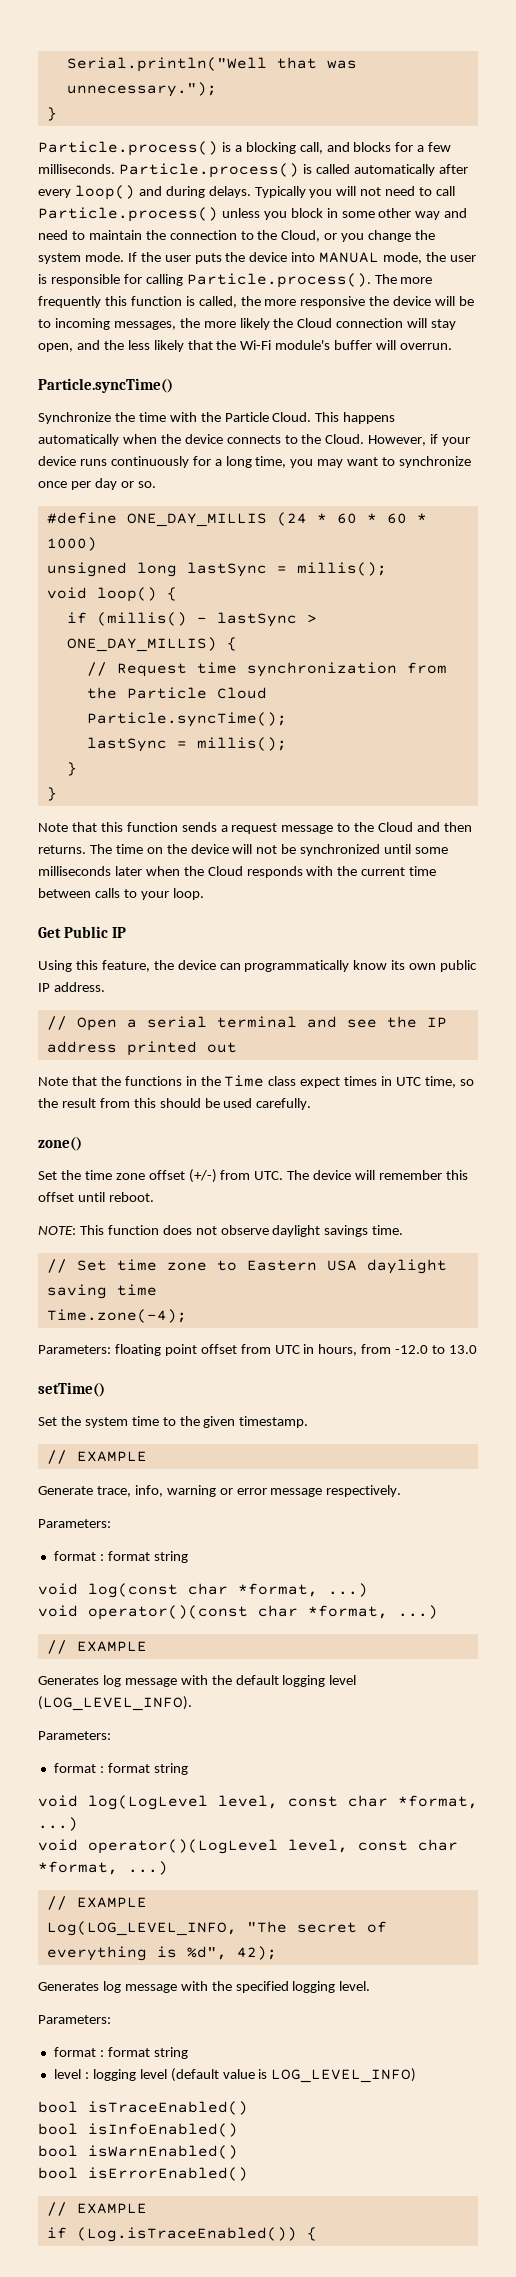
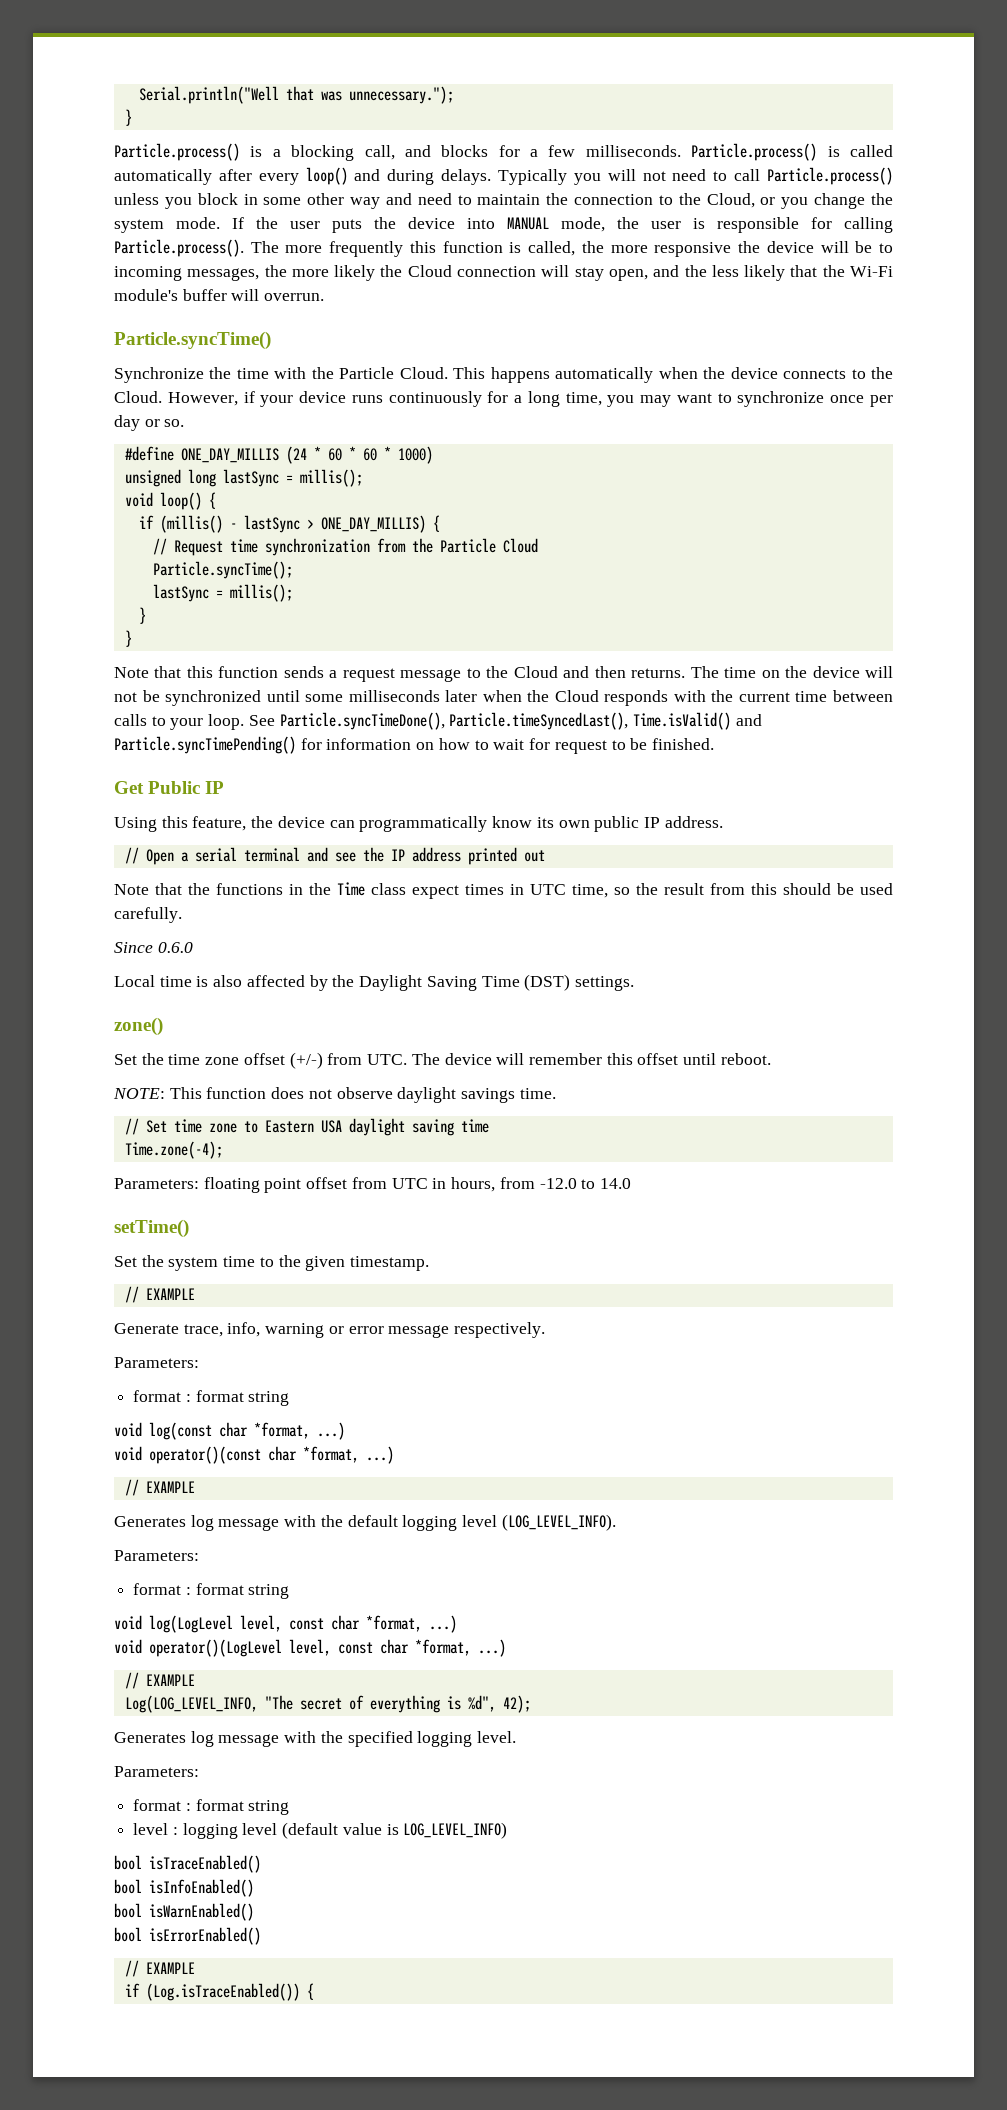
+ See Particle.syncTimeDone(), Particle.timeSyncedLast(), Time.isValid() and Particle.syncTimePending() for information on how to wait for request to be finished.
+ Since 0.6.0
+ Local time is also affected by the Daylight Saving Time (DST) settings.
- Parameters: floating point offset from UTC in hours, from -12.0 to 13.0
+ Parameters: floating point offset from UTC in hours, from -12.0 to 14.0

